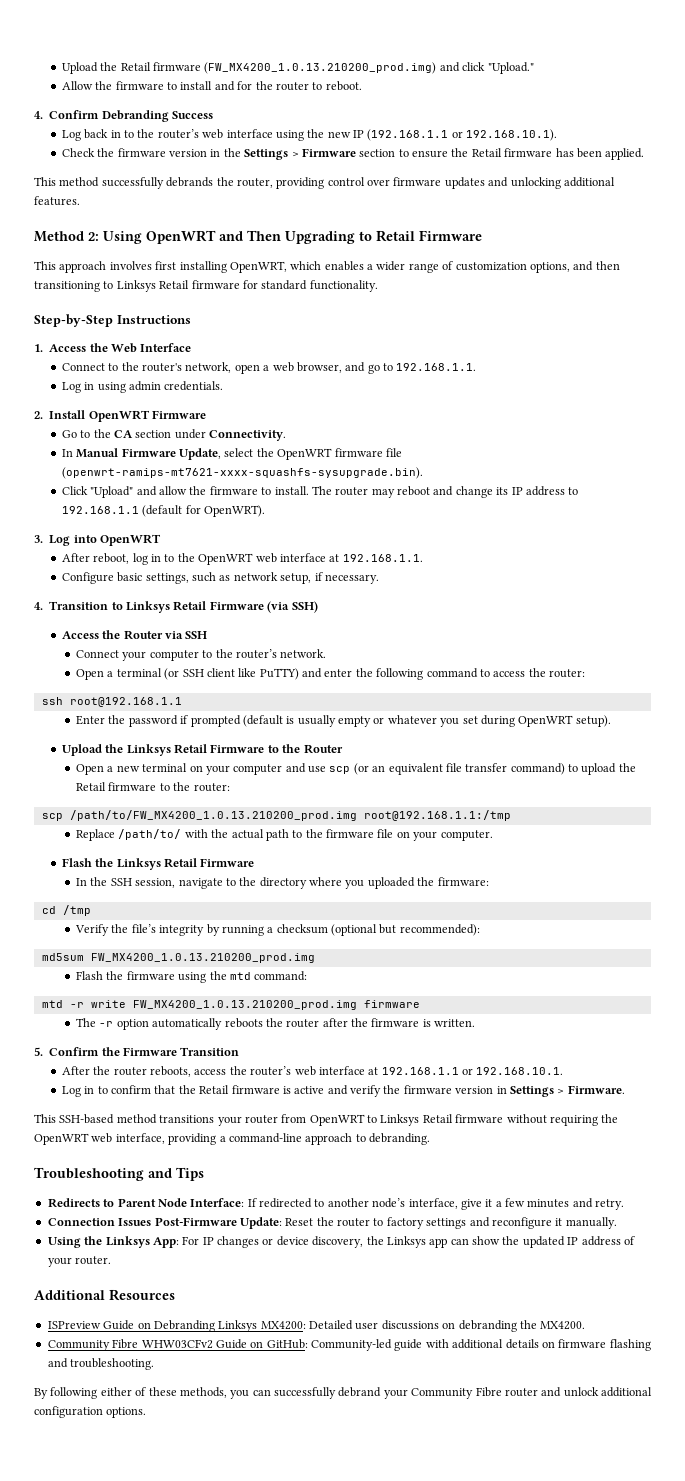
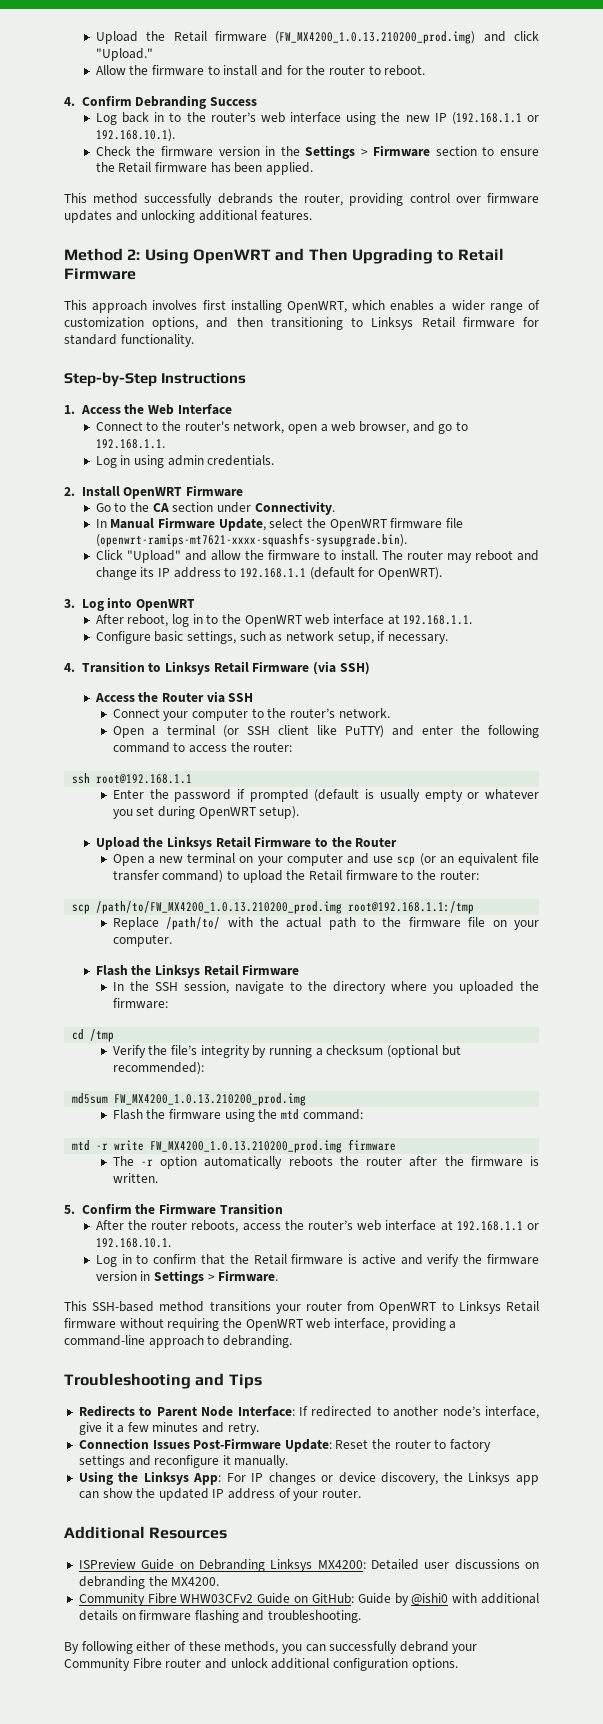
- Community Fibre WHW03CFv2 Guide on GitHub: Community-led guide with additional details on firmware flashing and troubleshooting.
+ Community Fibre WHW03CFv2 Guide on GitHub: Guide by @ishi0 with additional details on firmware flashing and troubleshooting.

